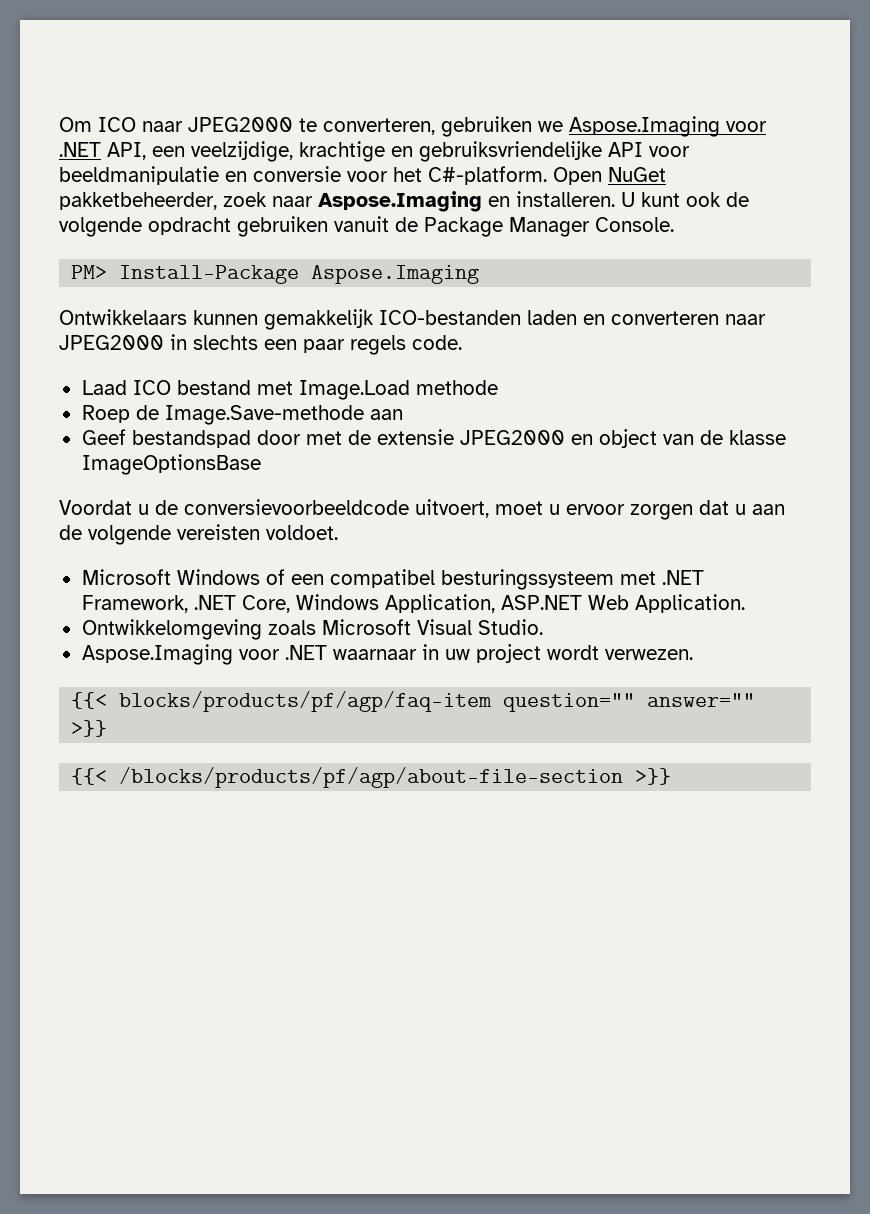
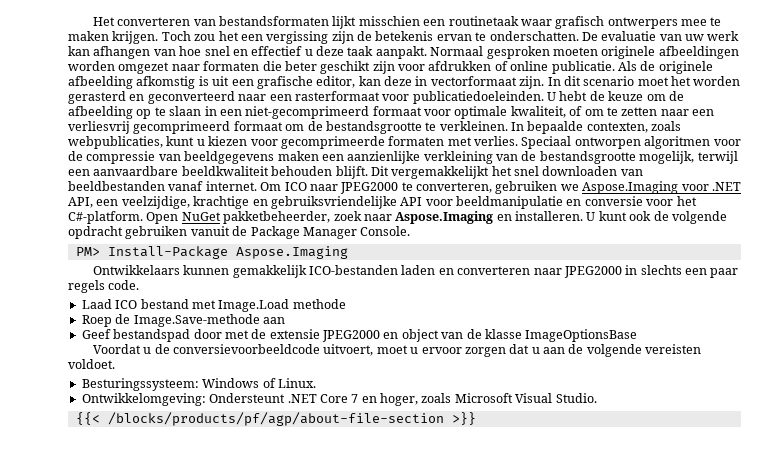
+ Het converteren van bestandsformaten lijkt misschien een routinetaak waar grafisch ontwerpers mee te maken krijgen. Toch zou het een vergissing zijn de betekenis ervan te onderschatten. De evaluatie van uw werk kan afhangen van hoe snel en effectief u deze taak aanpakt. Normaal gesproken moeten originele afbeeldingen worden omgezet naar formaten die beter geschikt zijn voor afdrukken of online publicatie. Als de originele afbeelding afkomstig is uit een grafische editor, kan deze in vectorformaat zijn. In dit scenario moet het worden gerasterd en geconverteerd naar een rasterformaat voor publicatiedoeleinden. U hebt de keuze om de afbeelding op te slaan in een niet-gecomprimeerd formaat voor optimale kwaliteit, of om te zetten naar een verliesvrij gecomprimeerd formaat om de bestandsgrootte te verkleinen. In bepaalde contexten, zoals webpublicaties, kunt u kiezen voor gecomprimeerde formaten met verlies. Speciaal ontworpen algoritmen voor de compressie van beeldgegevens maken een aanzienlijke verkleining van de bestandsgrootte mogelijk, terwijl een aanvaardbare beeldkwaliteit behouden blijft. Dit vergemakkelijkt het snel downloaden van beeldbestanden vanaf internet.
- Microsoft Windows of een compatibel besturingssysteem met .NET Framework, .NET Core, Windows Application, ASP.NET Web Application.
- Ontwikkelomgeving zoals Microsoft Visual Studio.
- Aspose.Imaging voor .NET waarnaar in uw project wordt verwezen.
- {{< blocks/products/pf/agp/faq-item question="" answer="" >}}
+ Besturingssysteem: Windows of Linux.
+ Ontwikkelomgeving: Ondersteunt .NET Core 7 en hoger, zoals Microsoft Visual Studio.

